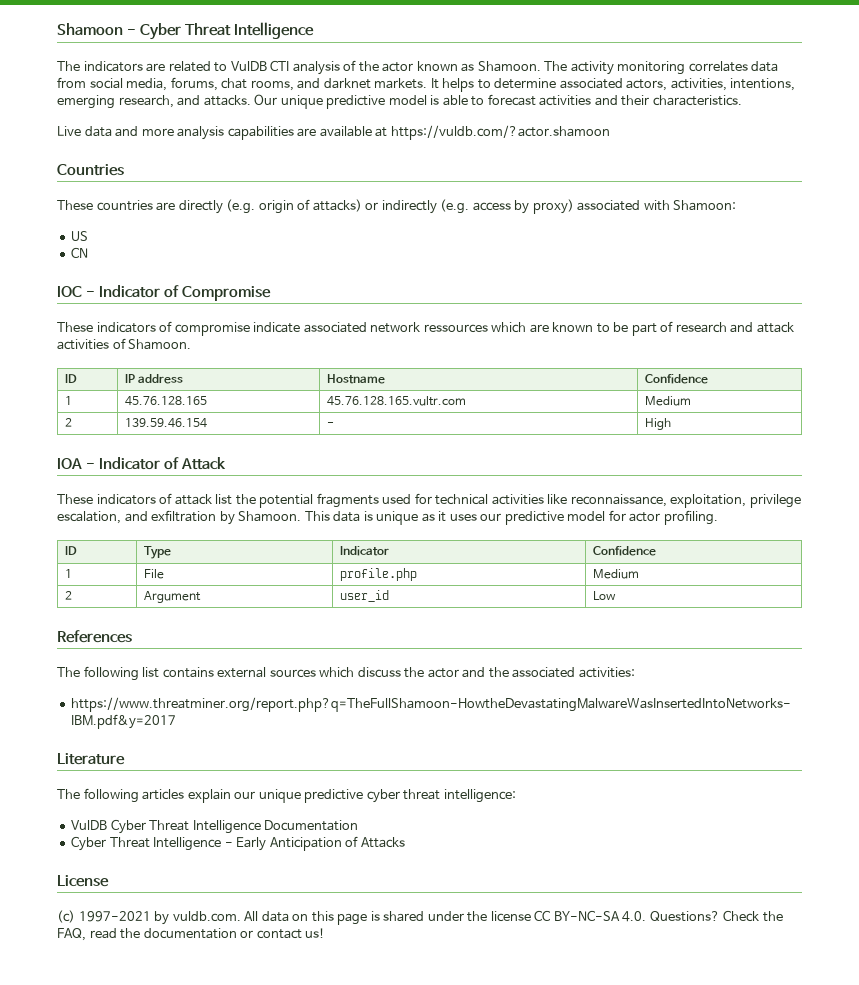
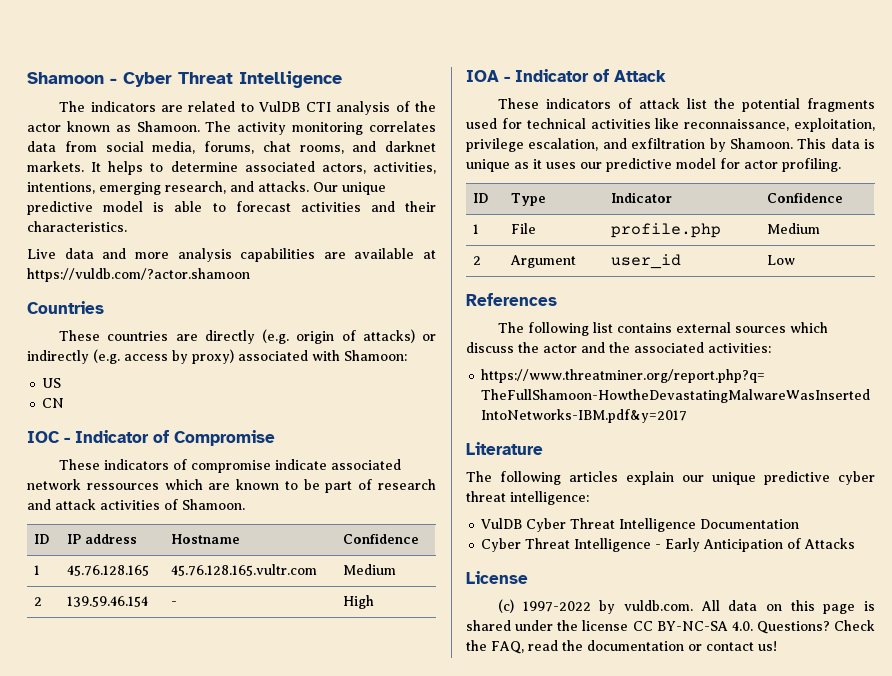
- (c) 1997-2021 by vuldb.com. All data on this page is shared under the license CC BY-NC-SA 4.0. Questions?
+ (c) 1997-2022 by vuldb.com. All data on this page is shared under the license CC BY-NC-SA 4.0. Questions?

